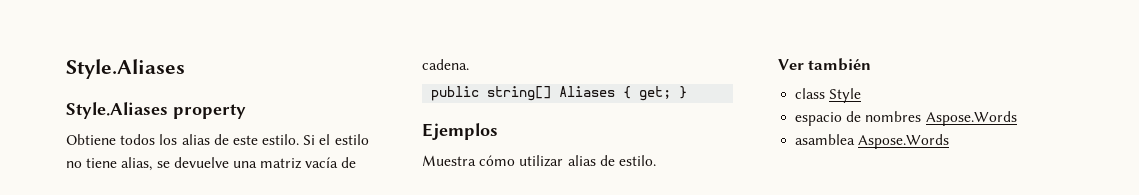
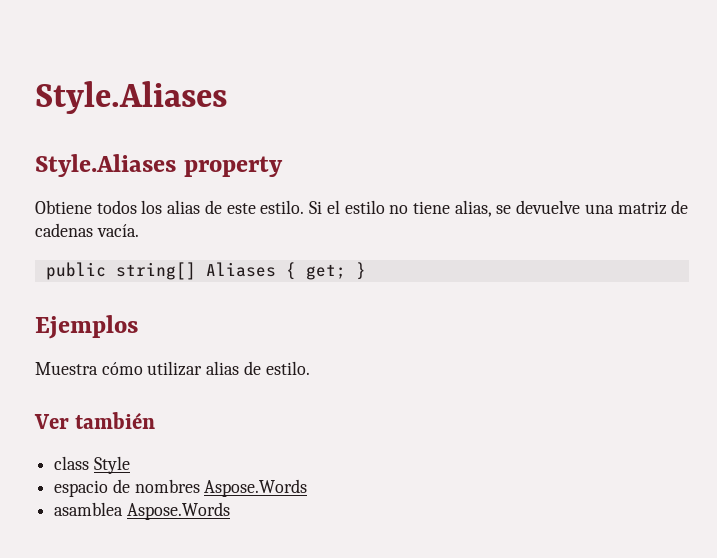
- Si el estilo no tiene alias, se devuelve una matriz vacía de cadena.
+ Si el estilo no tiene alias, se devuelve una matriz de cadenas vacía.

